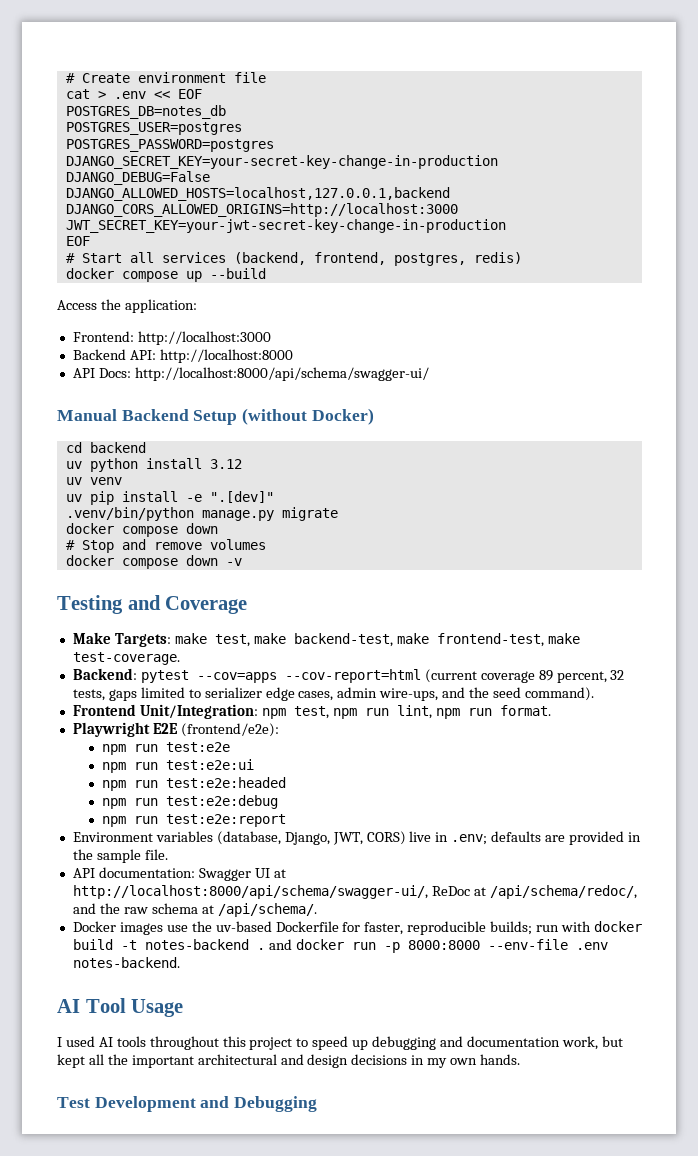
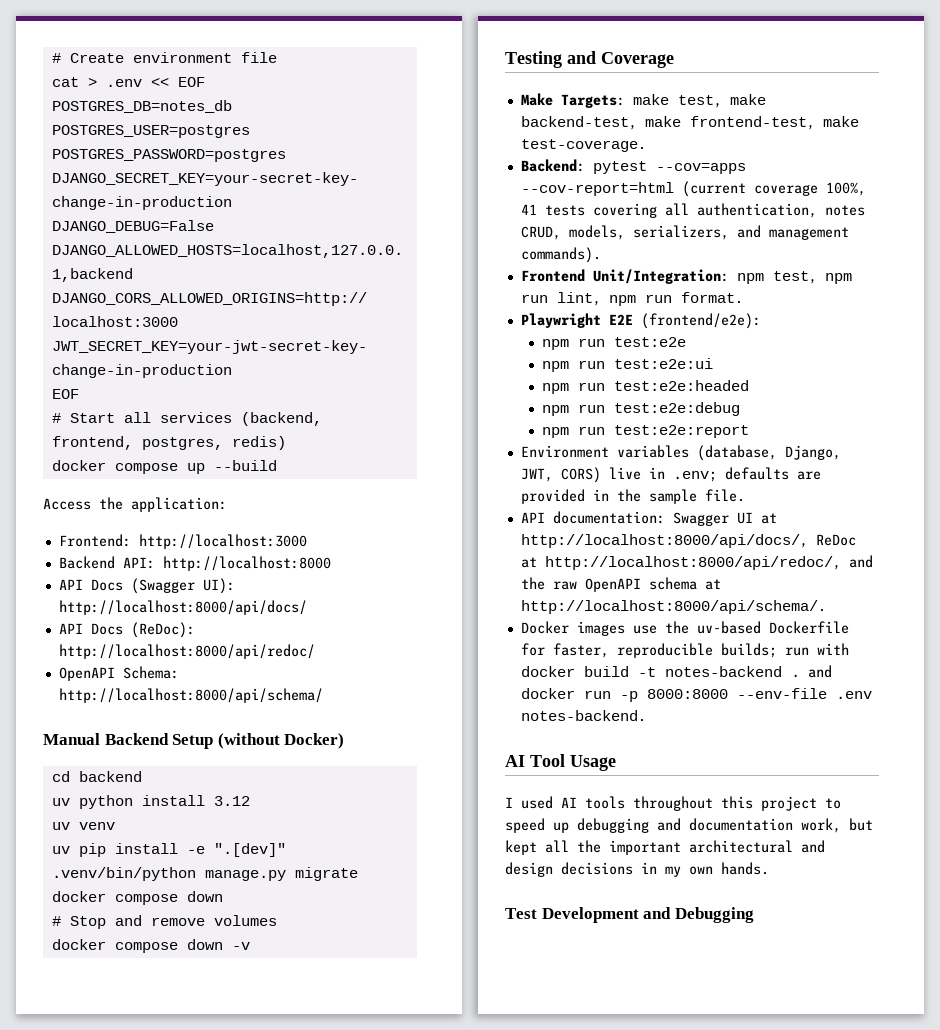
- API Docs: http://localhost:8000/api/schema/swagger-ui/
+ API Docs (Swagger UI): http://localhost:8000/api/docs/
+ API Docs (ReDoc): http://localhost:8000/api/redoc/
+ OpenAPI Schema: http://localhost:8000/api/schema/
- Backend: pytest --cov=apps --cov-report=html (current coverage 89 percent, 32 tests, gaps limited to serializer edge cases, admin wire-ups, and the seed command).
+ Backend: pytest --cov=apps --cov-report=html (current coverage 100%, 41 tests covering all authentication, notes CRUD, models, serializers, and management commands).
- API documentation: Swagger UI at http://localhost:8000/api/schema/swagger-ui/, ReDoc at /api/schema/redoc/, and the raw schema at /api/schema/.
+ API documentation: Swagger UI at http://localhost:8000/api/docs/, ReDoc at http://localhost:8000/api/redoc/, and the raw OpenAPI schema at http://localhost:8000/api/schema/.

